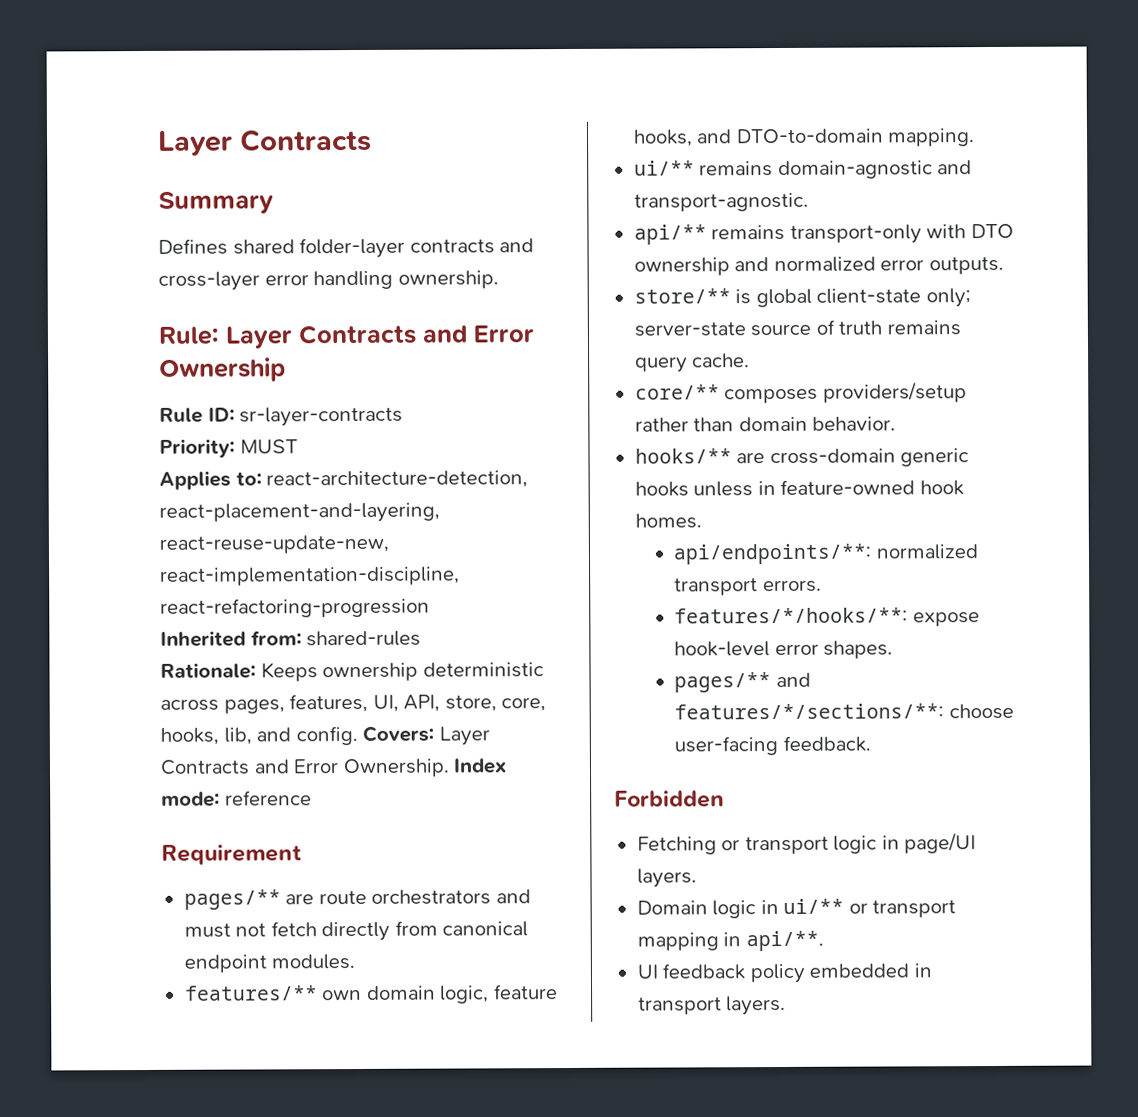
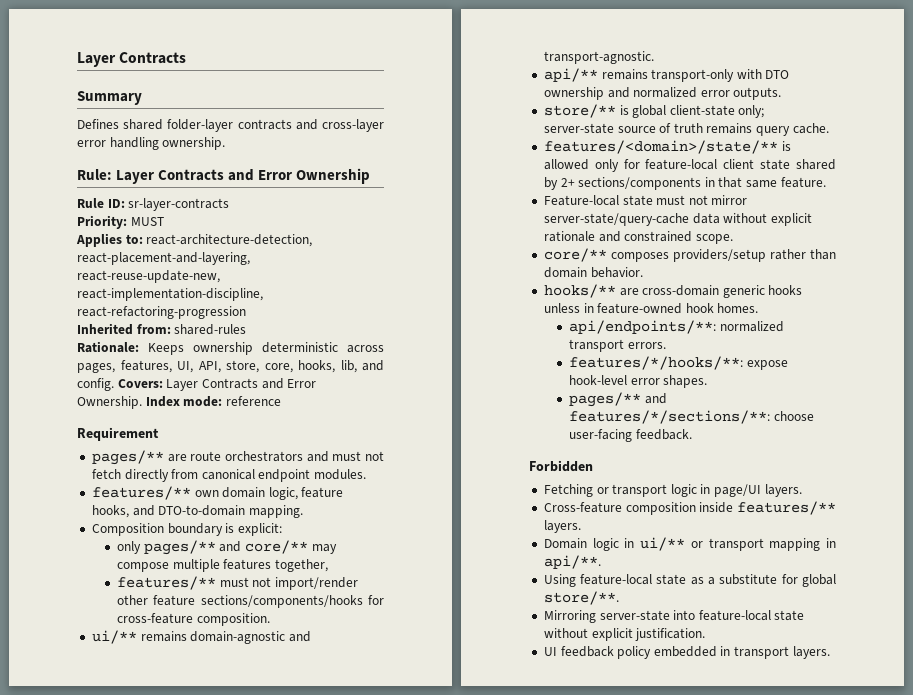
+ Composition boundary is explicit:
+ only pages/** and core/** may compose multiple features together,
+ features/** must not import/render other feature sections/components/hooks for cross-feature composition.
+ features/<domain>/state/** is allowed only for feature-local client state shared by 2+ sections/components in that same feature.
+ Feature-local state must not mirror server-state/query-cache data without explicit rationale and constrained scope.
+ Cross-feature composition inside features/** layers.
+ Using feature-local state as a substitute for global store/**.
+ Mirroring server-state into feature-local state without explicit justification.

